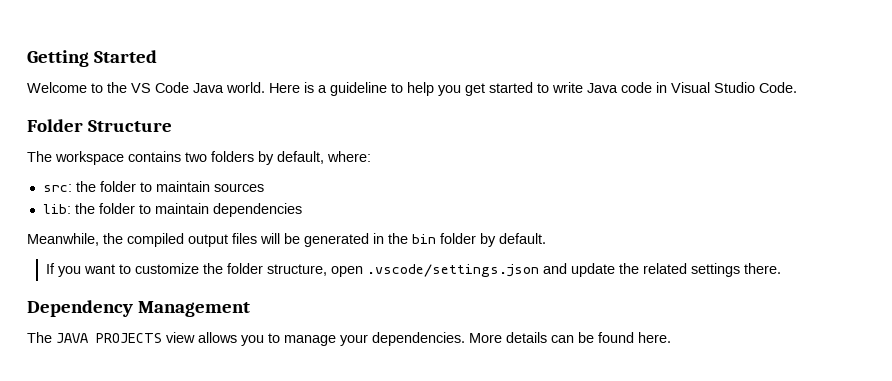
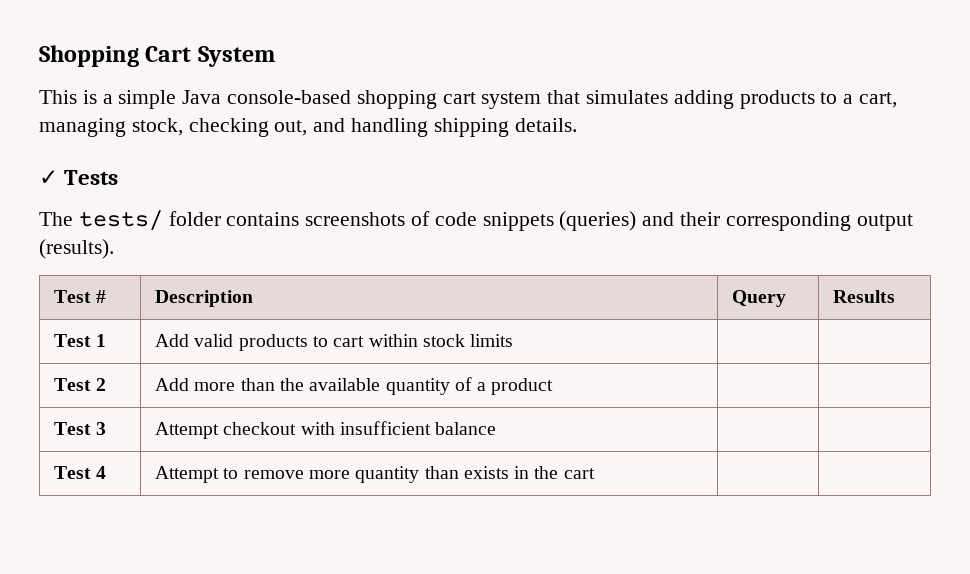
- Getting Started
- Welcome to the VS Code Java world. Here is a guideline to help you get started to write Java code in Visual Studio Code.
- Folder Structure
- The workspace contains two folders by default, where:
- src: the folder to maintain sources
- lib: the folder to maintain dependencies
- Meanwhile, the compiled output files will be generated in the bin folder by default.
- If you want to customize the folder structure, open .vscode/settings.json and update the related settings there.
- Dependency Management
- The JAVA PROJECTS view allows you to manage your dependencies. More details can be found here.
+ Shopping Cart System
+ This is a simple Java console-based shopping cart system that simulates adding products to a cart, managing stock, checking out, and handling shipping details.
+ ✓ Tests
+ The tests/ folder contains screenshots of code snippets (queries) and their corresponding output (results).
+ Test # | Description | Query | Results
+ Test 1 | Add valid products to cart within stock limits | |
+ Test 2 | Add more than the available quantity of a product | |
+ Test 3 | Attempt checkout with insufficient balance | |
+ Test 4 | Attempt to remove more quantity than exists in the cart | |

